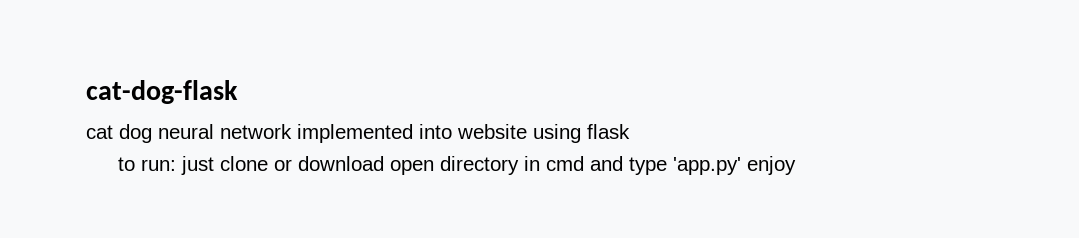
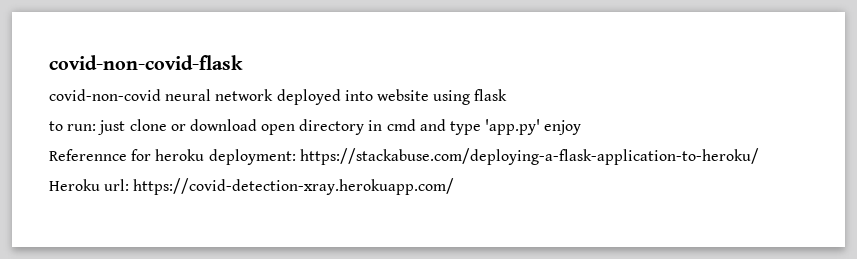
- cat-dog-flask
- cat dog neural network implemented into website using flask
+ covid-non-covid-flask
+ covid-non-covid neural network deployed into website using flask
+ Referennce for heroku deployment: https://stackabuse.com/deploying-a-flask-application-to-heroku/
+ Heroku url: https://covid-detection-xray.herokuapp.com/

